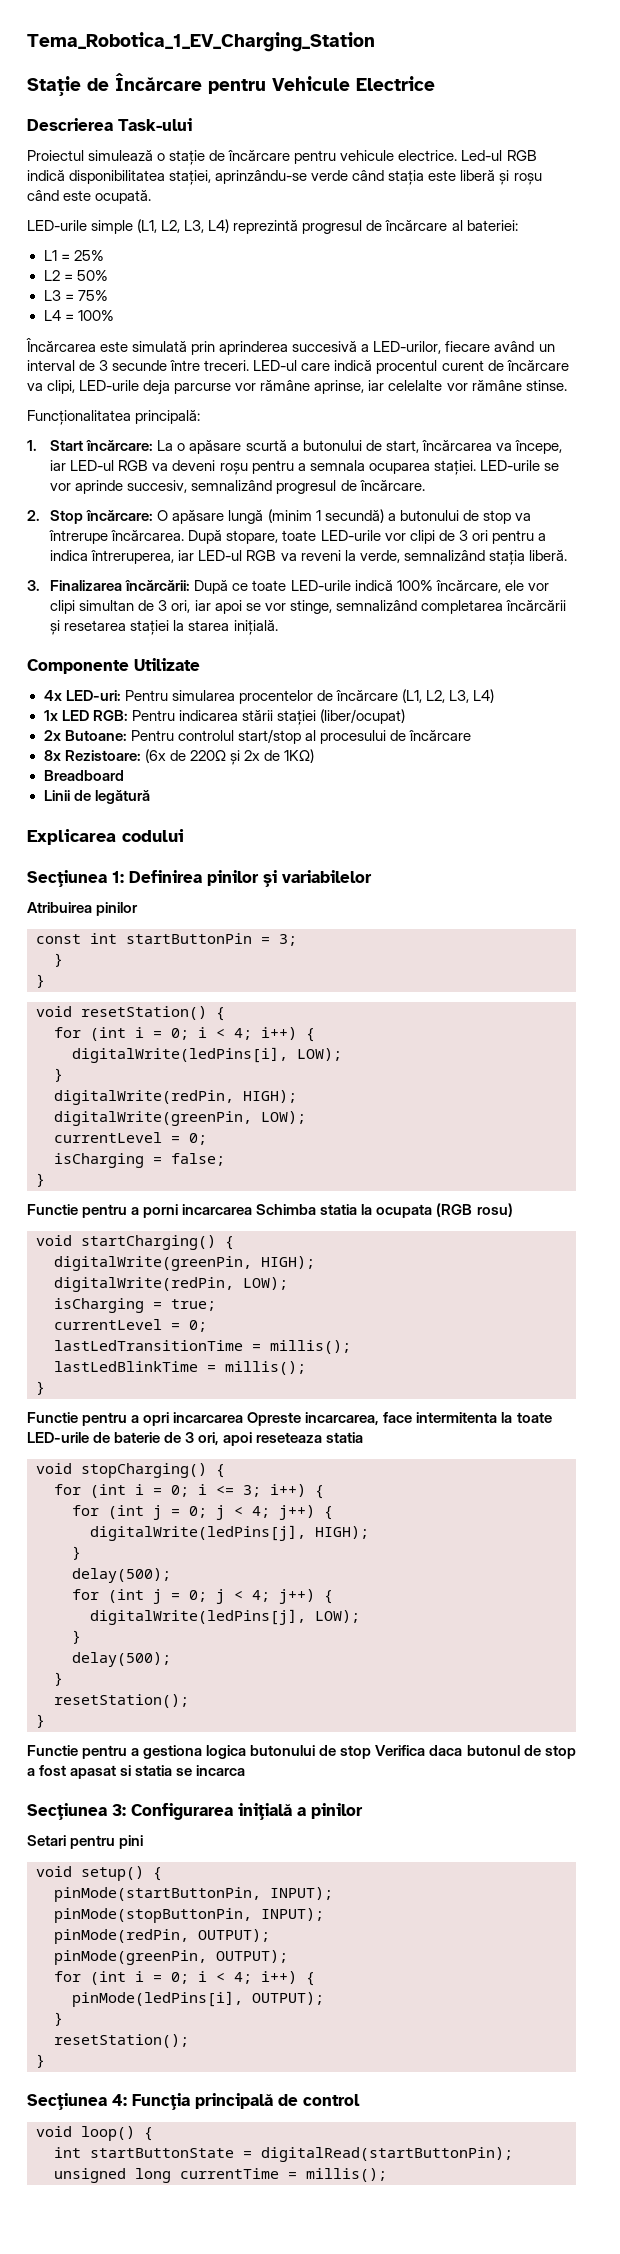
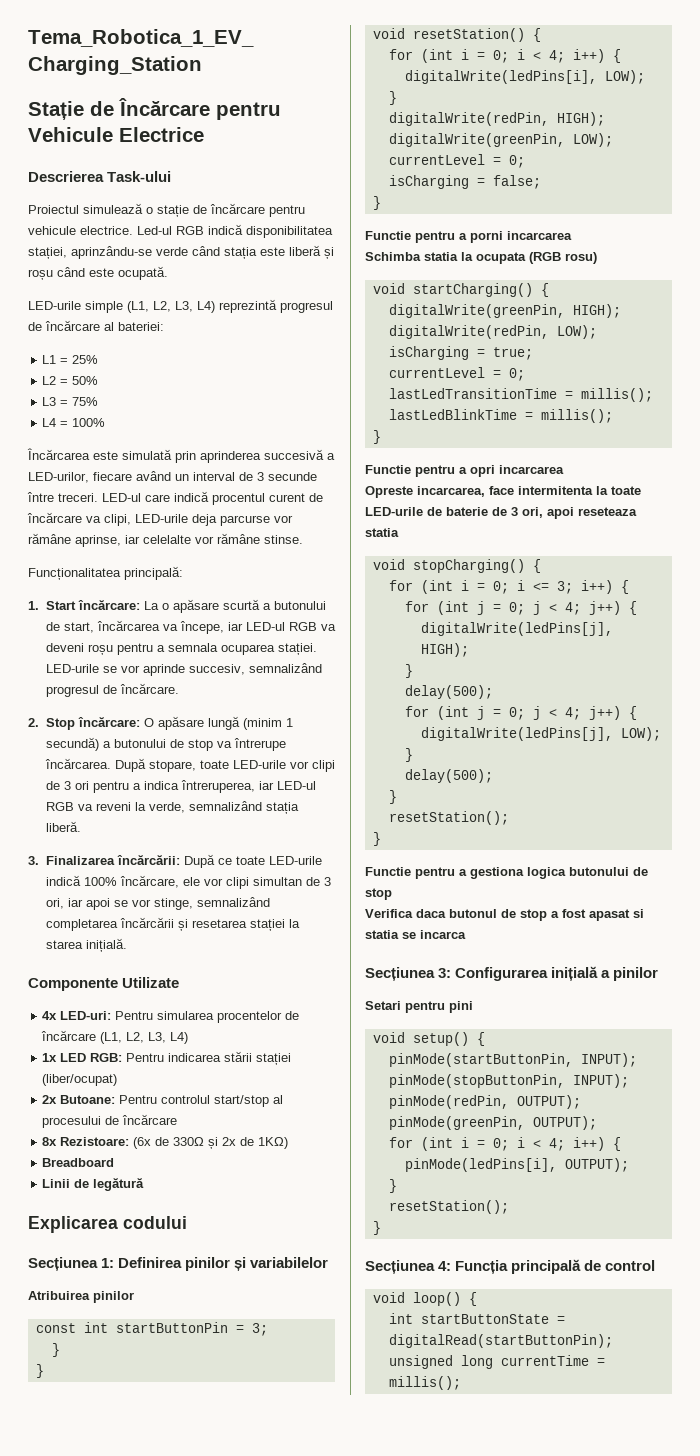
- 8x Rezistoare: (6x de 220Ω și 2x de 1KΩ)
+ 8x Rezistoare: (6x de 330Ω și 2x de 1KΩ)
- Functie pentru a porni incarcarea Schimba statia la ocupata (RGB rosu)
+ Functie pentru a porni incarcarea
+ Schimba statia la ocupata (RGB rosu)
- Functie pentru a opri incarcarea Opreste incarcarea, face intermitenta la toate LED-urile de baterie de 3 ori, apoi reseteaza statia
+ Functie pentru a opri incarcarea
+ Opreste incarcarea, face intermitenta la toate LED-urile de baterie de 3 ori, apoi reseteaza statia
- Functie pentru a gestiona logica butonului de stop Verifica daca butonul de stop a fost apasat si statia se incarca
+ Functie pentru a gestiona logica butonului de stop
+ Verifica daca butonul de stop a fost apasat si statia se incarca

